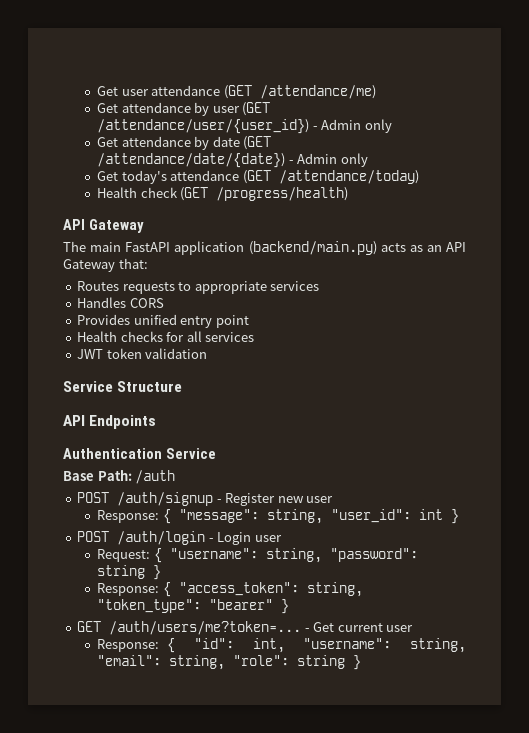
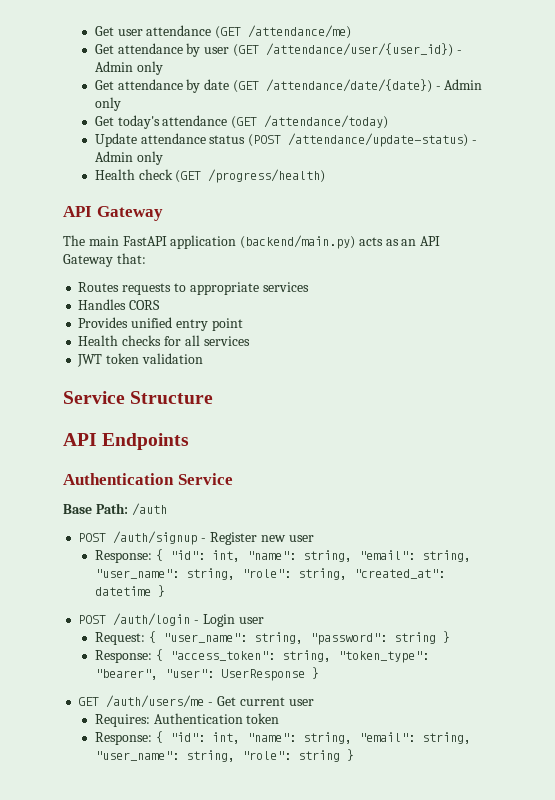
+ Update attendance status (POST /attendance/update-status) - Admin only
- Response: { "message": string, "user_id": int }
+ Response: { "id": int, "name": string, "email": string, "user_name": string, "role": string, "created_at": datetime }
- Request: { "username": string, "password": string }
+ Request: { "user_name": string, "password": string }
- Response: { "access_token": string, "token_type": "bearer" }
+ Response: { "access_token": string, "token_type": "bearer", "user": UserResponse }
- GET /auth/users/me?token=... - Get current user
+ GET /auth/users/me - Get current user
- Response: { "id": int, "username": string, "email": string, "role": string }
+ Requires: Authentication token
+ Response: { "id": int, "name": string, "email": string, "user_name": string, "role": string }

